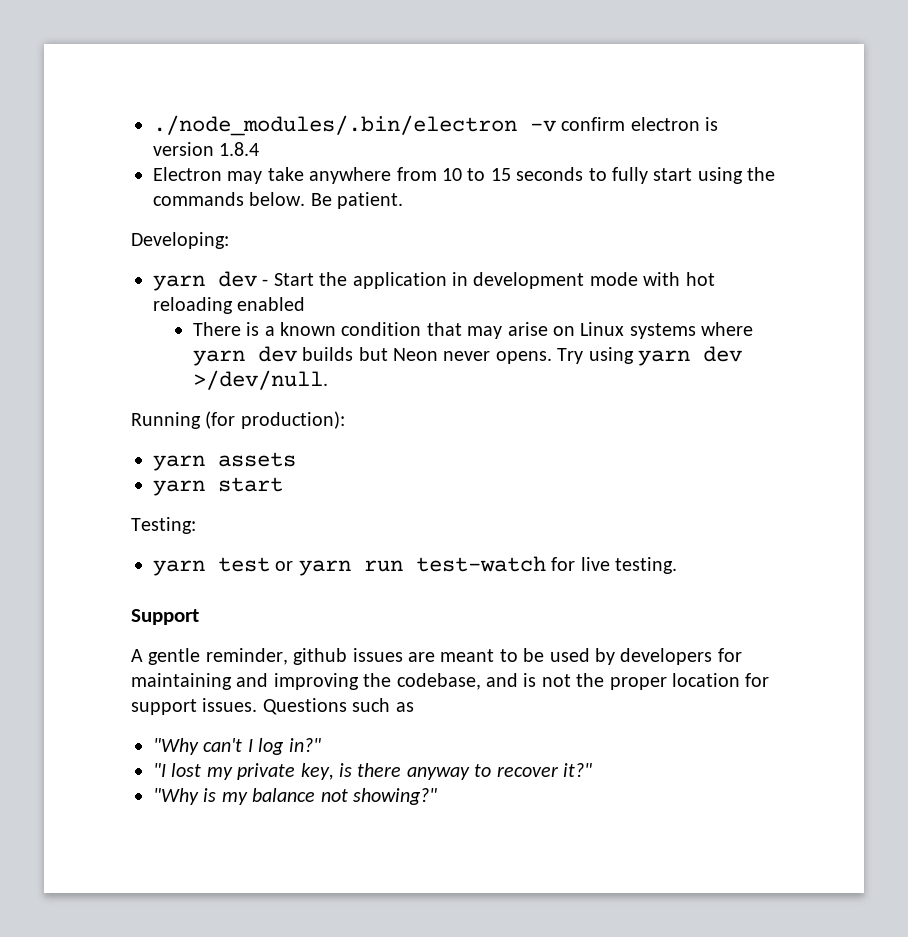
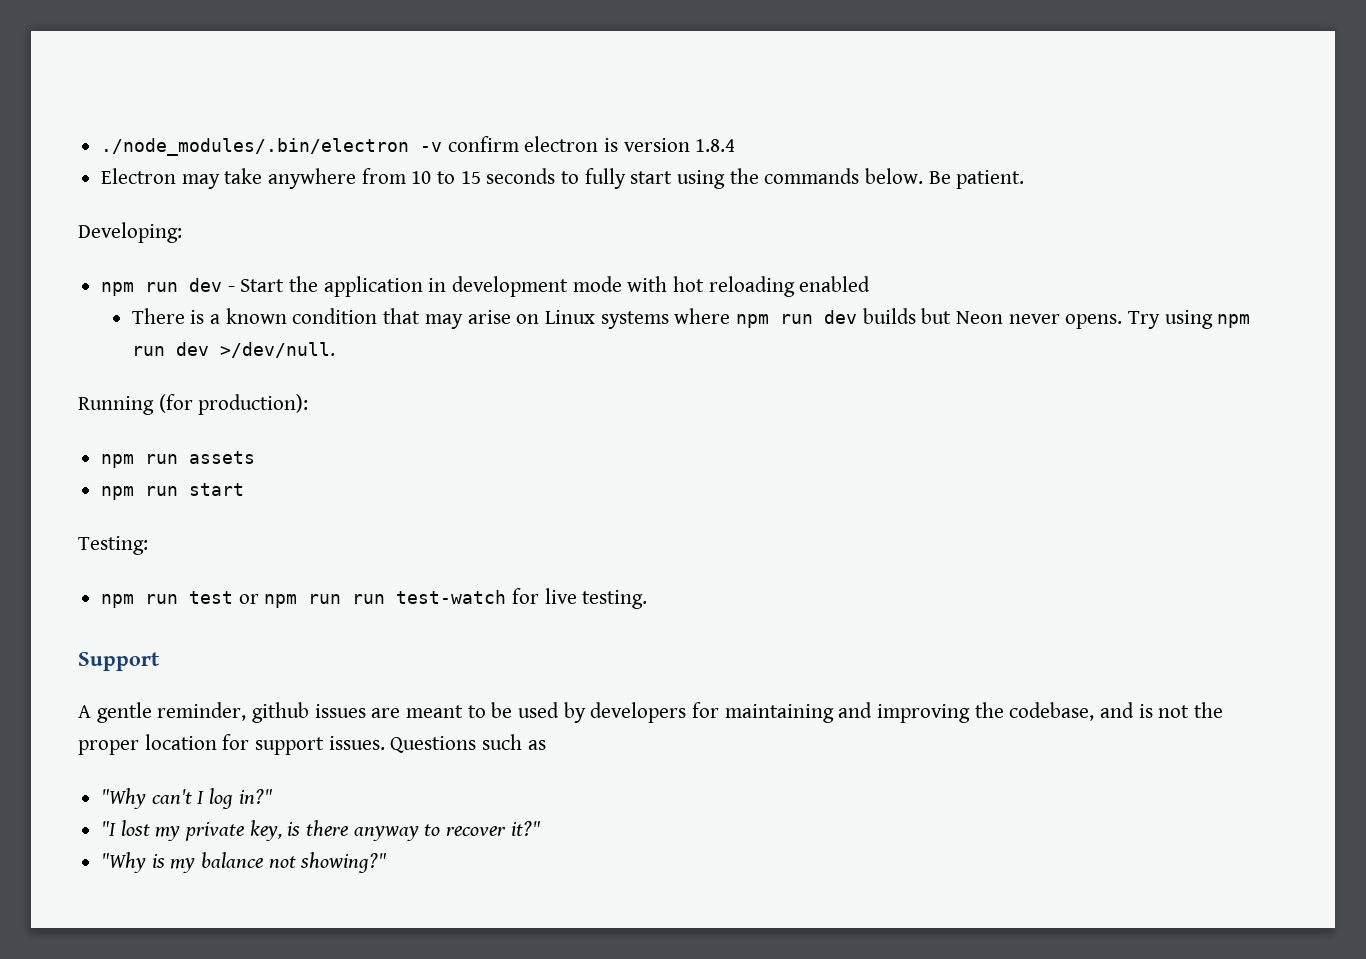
- yarn dev - Start the application in development mode with hot reloading enabled
+ npm run dev - Start the application in development mode with hot reloading enabled
- There is a known condition that may arise on Linux systems where yarn dev builds but Neon never opens.
+ There is a known condition that may arise on Linux systems where npm run dev builds but Neon never opens.
- Try using yarn dev >/dev/null.
+ Try using npm run dev >/dev/null.
- yarn assets
+ npm run assets
- yarn start
+ npm run start
- yarn test or yarn run test-watch for live testing.
+ npm run test or npm run run test-watch for live testing.

